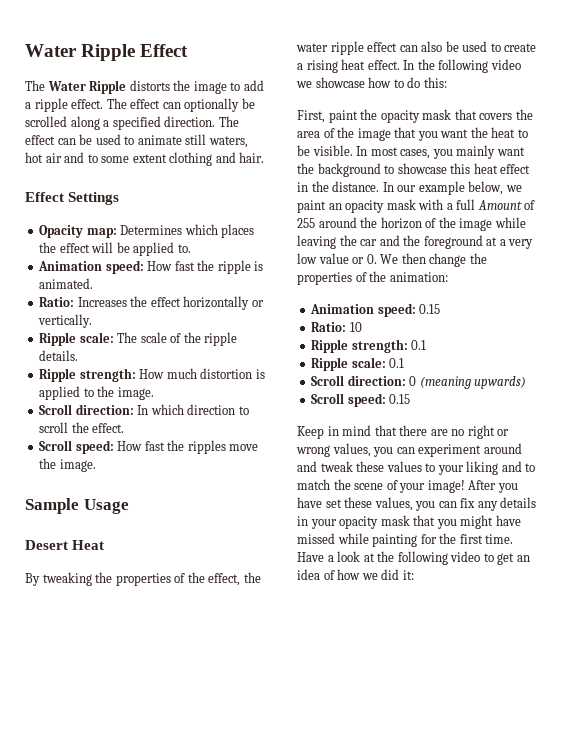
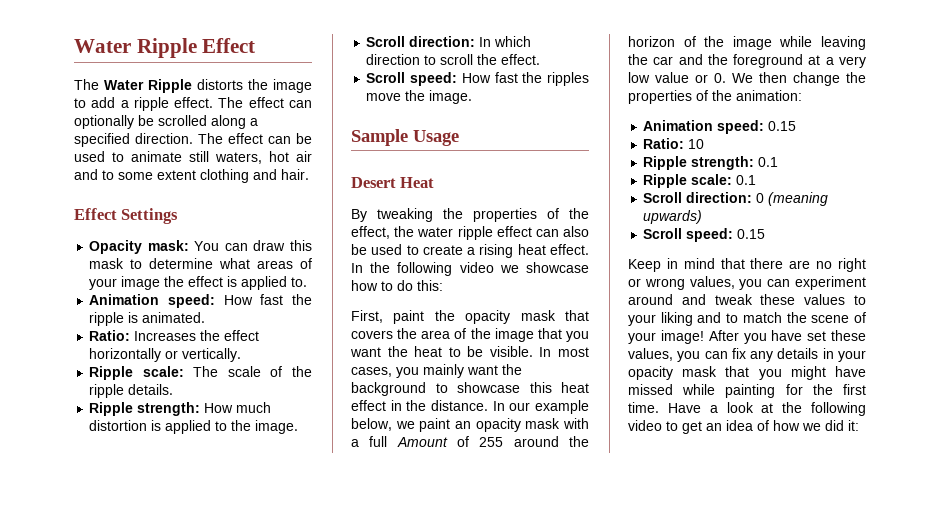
- Opacity map: Determines which places the effect will be applied to.
+ Opacity mask: You can draw this mask to determine what areas of your image the effect is applied to.

